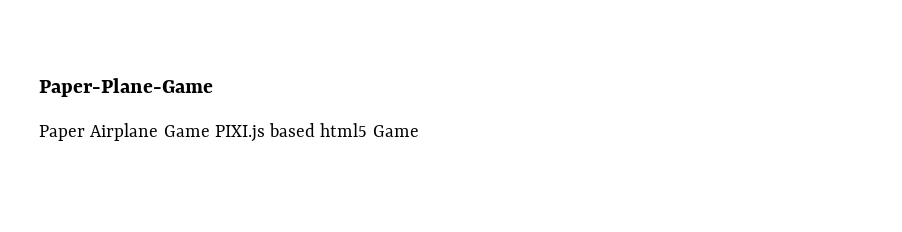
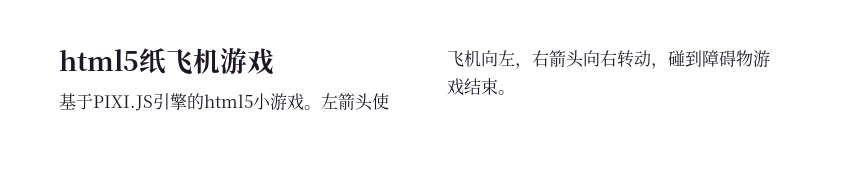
- Paper-Plane-Game
- Paper Airplane Game PIXI.js based html5 Game
+ html5纸飞机游戏
+ 基于PIXI.JS引擎的html5小游戏。左箭头使飞机向左，右箭头向右转动，碰到障碍物游戏结束。

